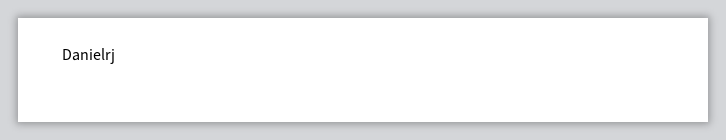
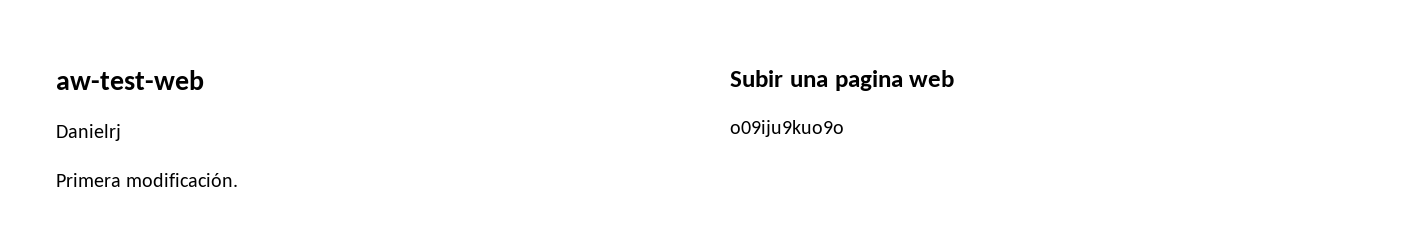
+ aw-test-web
+ Primera modificación.
+ Subir una pagina web
+ o09iju9kuo9o

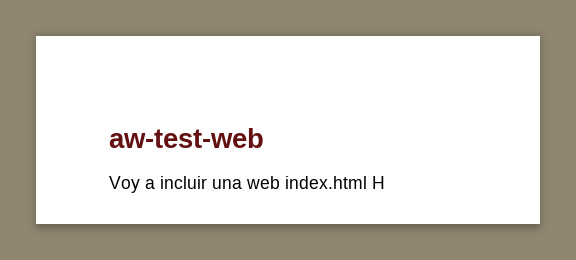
- Danielrj
- Primera modificación.
- Subir una pagina web
- o09iju9kuo9o
+ Voy a incluir una web index.html H

